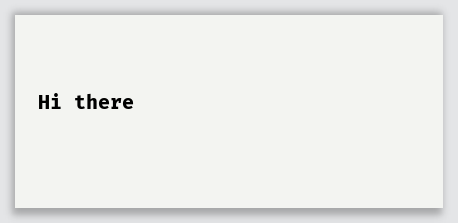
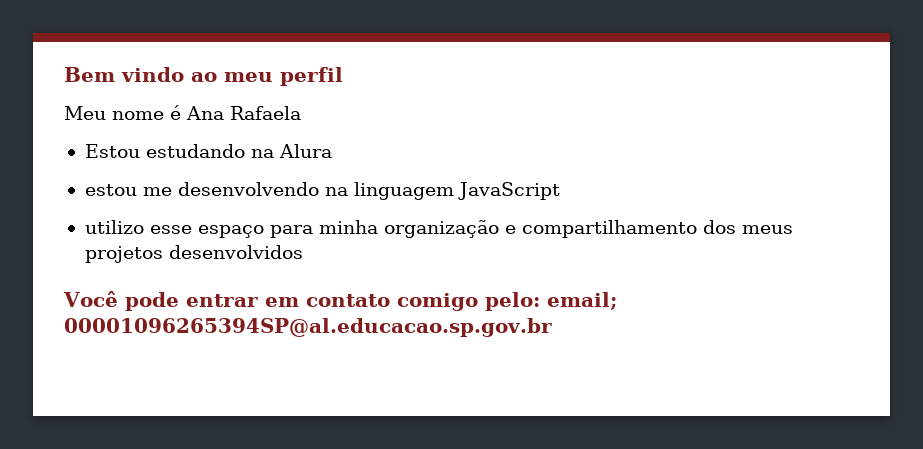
- Hi there
+ Bem vindo ao meu perfil
+ Meu nome é Ana Rafaela
+ Estou estudando na Alura
+ estou me desenvolvendo na linguagem JavaScript
+ utilizo esse espaço para minha organização e compartilhamento dos meus projetos desenvolvidos
+ Você pode entrar em contato comigo pelo: email; 00001096265394SP@al.educacao.sp.gov.br

